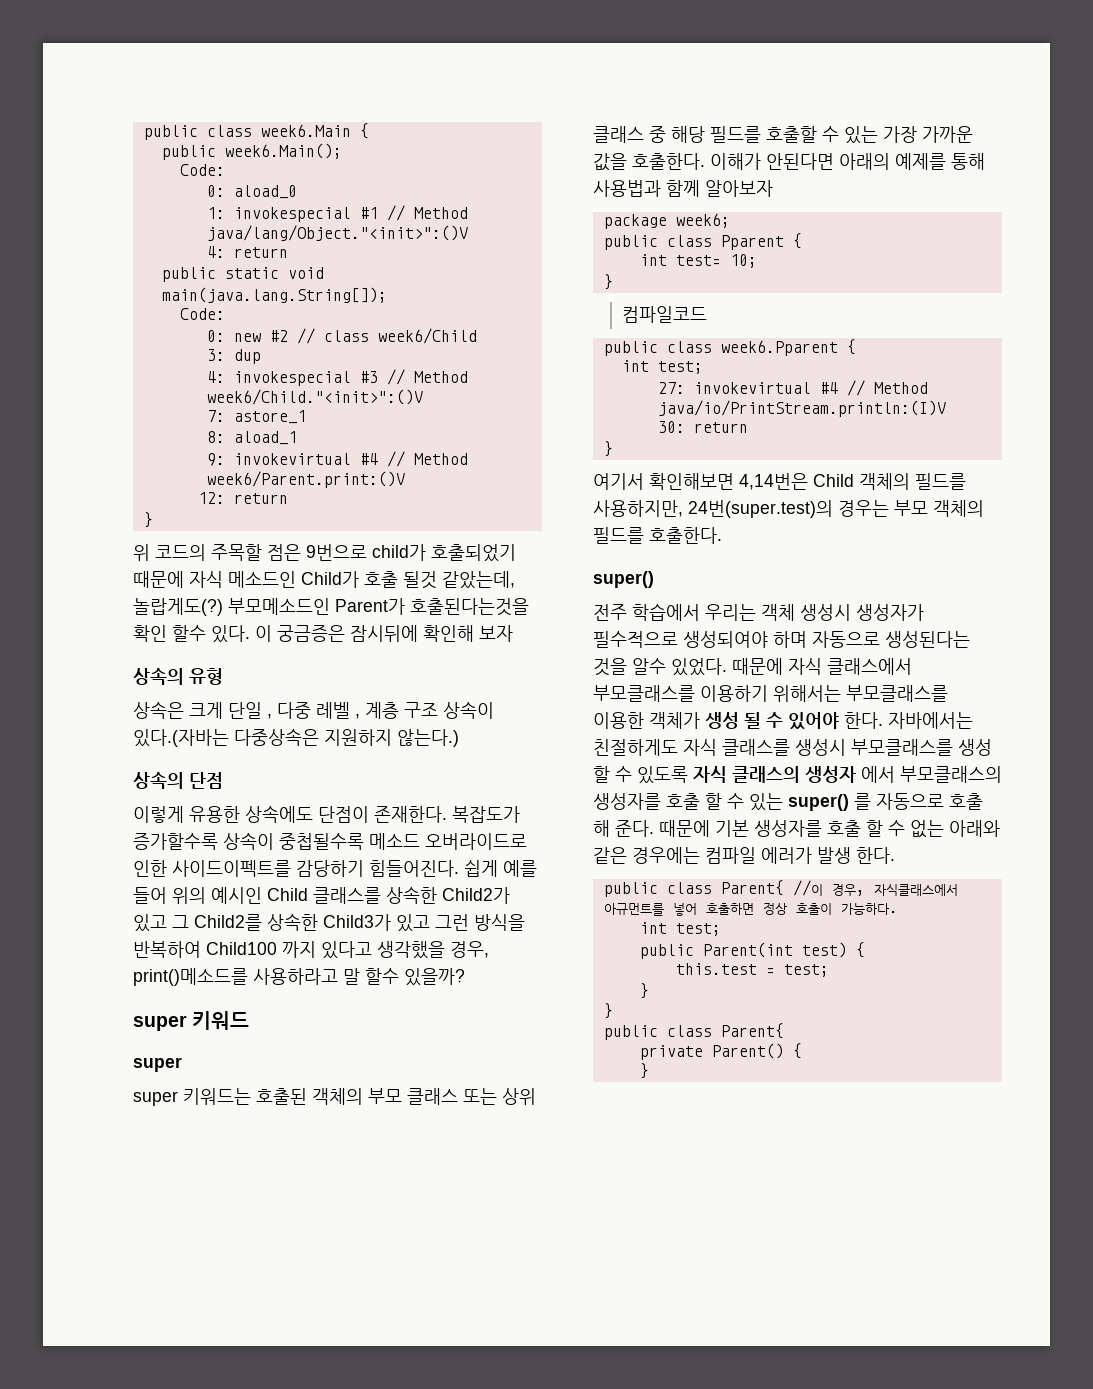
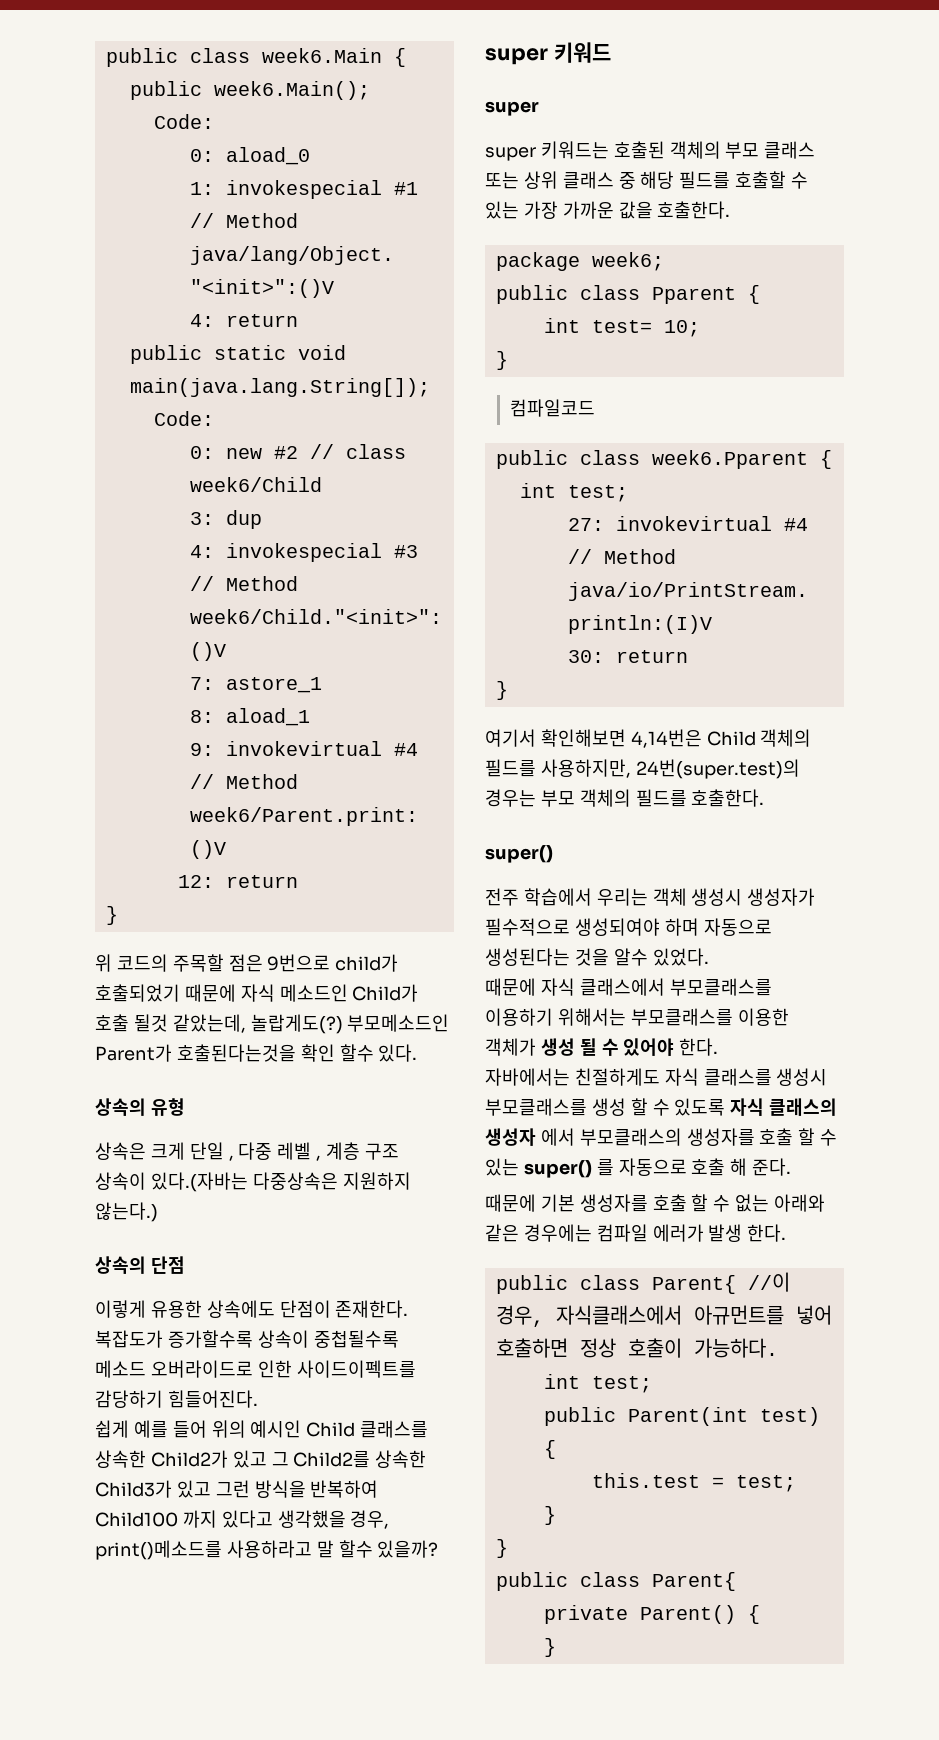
- 이 궁금증은 잠시뒤에 확인해 보자
- 복잡도가 증가할수록 상속이 중첩될수록 메소드 오버라이드로 인한 사이드이펙트를 감당하기 힘들어진다. 쉽게 예를 들어 위의 예시인 Child 클래스를 상속한 Child2가 있고 그 Child2를 상속한 Child3가 있고 그런 방식을 반복하여 Child100 까지 있다고 생각했을 경우, print()메소드를 사용하라고 말 할수 있을까?
+ 복잡도가 증가할수록 상속이 중첩될수록 메소드 오버라이드로 인한 사이드이펙트를 감당하기 힘들어진다.
+ 쉽게 예를 들어 위의 예시인 Child 클래스를 상속한 Child2가 있고 그 Child2를 상속한 Child3가 있고 그런 방식을 반복하여 Child100 까지 있다고 생각했을 경우, print()메소드를 사용하라고 말 할수 있을까?
- 이해가 안된다면 아래의 예제를 통해 사용법과 함께 알아보자
- 전주 학습에서 우리는 객체 생성시 생성자가 필수적으로 생성되여야 하며 자동으로 생성된다는 것을 알수 있었다. 때문에 자식 클래스에서 부모클래스를 이용하기 위해서는 부모클래스를 이용한 객체가 생성 될 수 있어야 한다. 자바에서는 친절하게도 자식 클래스를 생성시 부모클래스를 생성 할 수 있도록 자식 클래스의 생성자 에서 부모클래스의 생성자를 호출 할 수 있는 super() 를 자동으로 호출 해 준다. 때문에 기본 생성자를 호출 할 수 없는 아래와 같은 경우에는 컴파일 에러가 발생 한다.
+ 전주 학습에서 우리는 객체 생성시 생성자가 필수적으로 생성되여야 하며 자동으로 생성된다는 것을 알수 있었다.
+ 때문에 자식 클래스에서 부모클래스를 이용하기 위해서는 부모클래스를 이용한 객체가 생성 될 수 있어야 한다.
+ 자바에서는 친절하게도 자식 클래스를 생성시 부모클래스를 생성 할 수 있도록 자식 클래스의 생성자 에서 부모클래스의 생성자를 호출 할 수 있는 super() 를 자동으로 호출 해 준다.
+ 때문에 기본 생성자를 호출 할 수 없는 아래와 같은 경우에는 컴파일 에러가 발생 한다.

